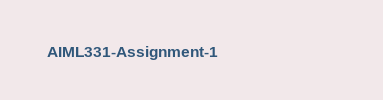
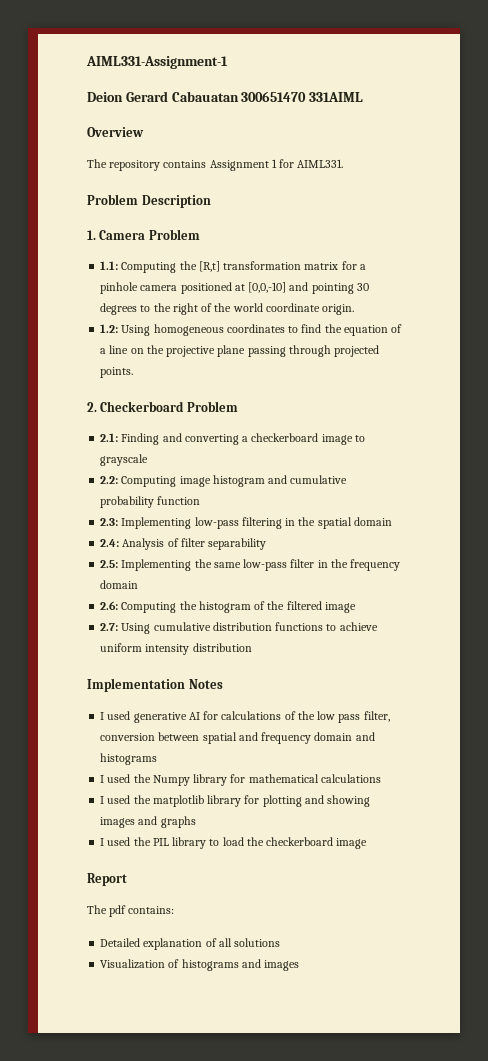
+ Deion Gerard Cabauatan 300651470 331AIML
+ Overview
+ The repository contains Assignment 1 for AIML331.
+ Problem Description
+ 1. Camera Problem
+ 1.1: Computing the [R,t] transformation matrix for a pinhole camera positioned at [0,0,-10] and pointing 30 degrees to the right of the world coordinate origin.
+ 1.2: Using homogeneous coordinates to find the equation of a line on the projective plane passing through projected points.
+ 2. Checkerboard Problem
+ 2.1: Finding and converting a checkerboard image to grayscale
+ 2.2: Computing image histogram and cumulative probability function
+ 2.3: Implementing low-pass filtering in the spatial domain
+ 2.4: Analysis of filter separability
+ 2.5: Implementing the same low-pass filter in the frequency domain
+ 2.6: Computing the histogram of the filtered image
+ 2.7: Using cumulative distribution functions to achieve uniform intensity distribution
+ Implementation Notes
+ I used generative AI for calculations of the low pass filter, conversion between spatial and frequency domain and histograms
+ I used the Numpy library for mathematical calculations
+ I used the matplotlib library for plotting and showing images and graphs
+ I used the PIL library to load the checkerboard image
+ Report
+ The pdf contains:
+ Detailed explanation of all solutions
+ Visualization of histograms and images

